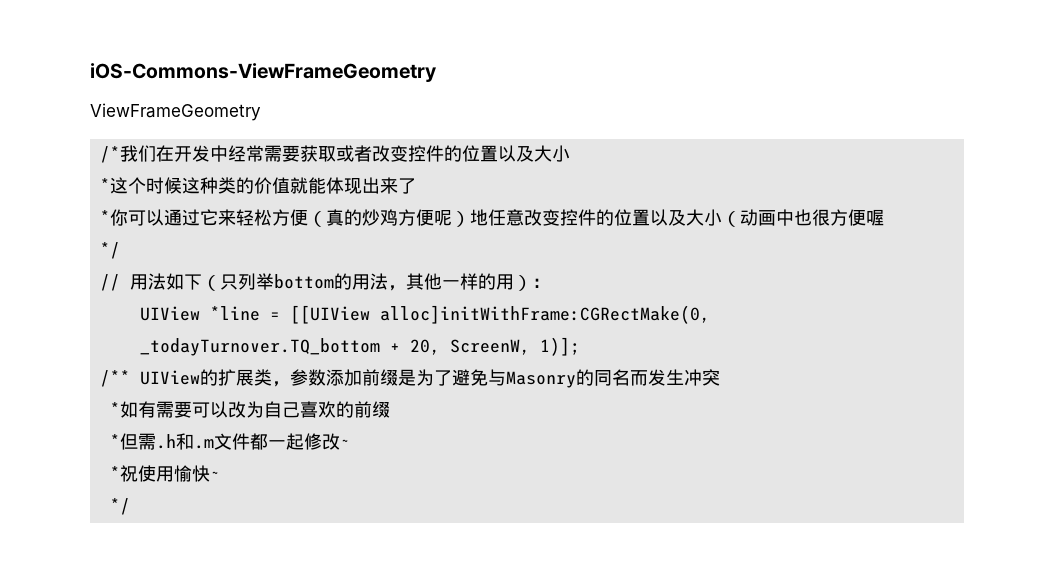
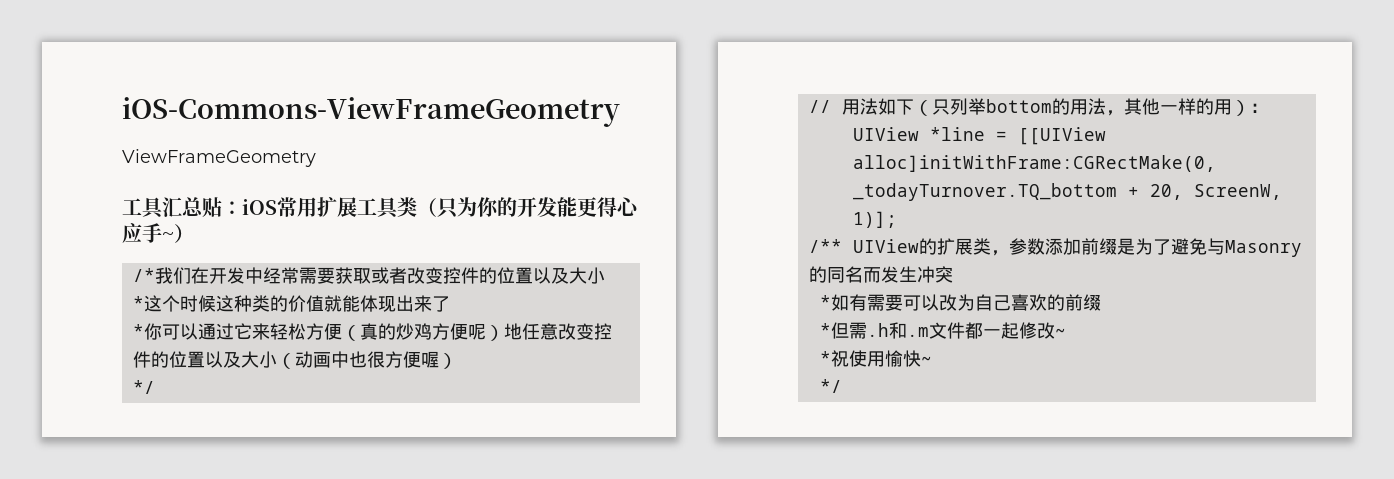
+ 工具汇总贴：iOS常用扩展工具类（只为你的开发能更得心应手~）
- *你可以通过它来轻松方便（真的炒鸡方便呢）地任意改变控件的位置以及大小（动画中也很方便喔
+ *你可以通过它来轻松方便（真的炒鸡方便呢）地任意改变控件的位置以及大小（动画中也很方便喔）

